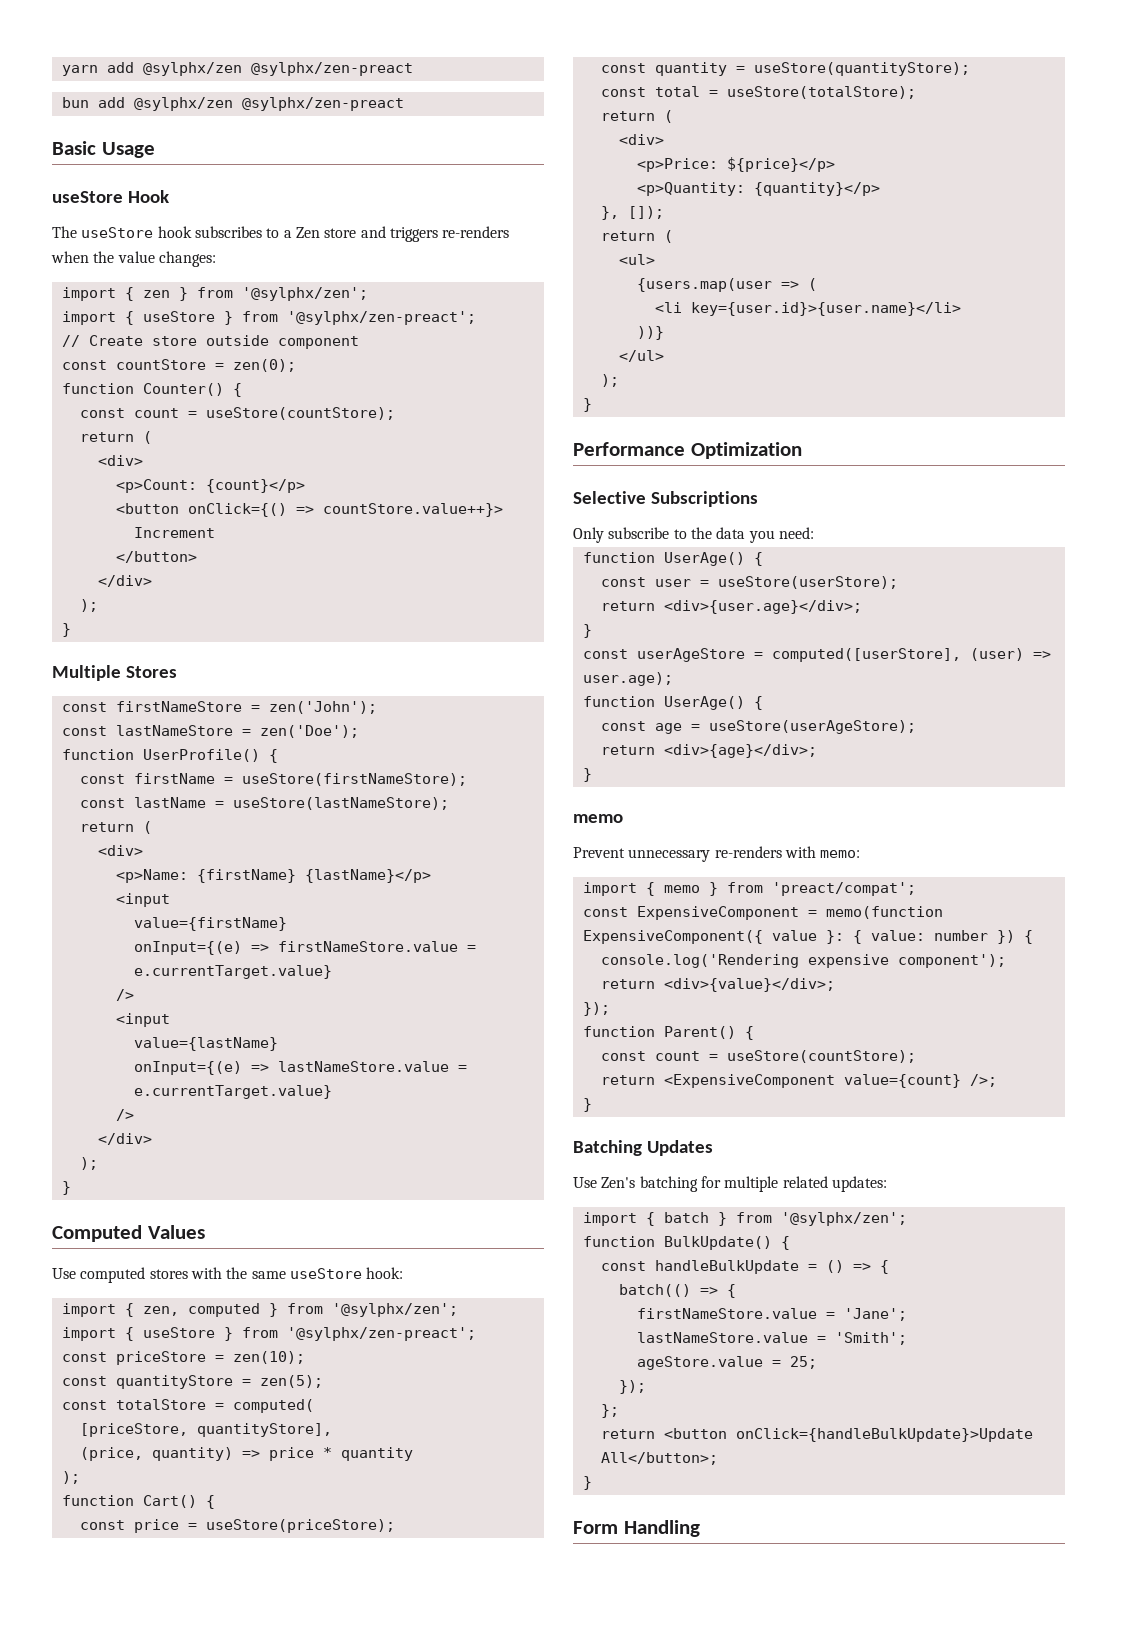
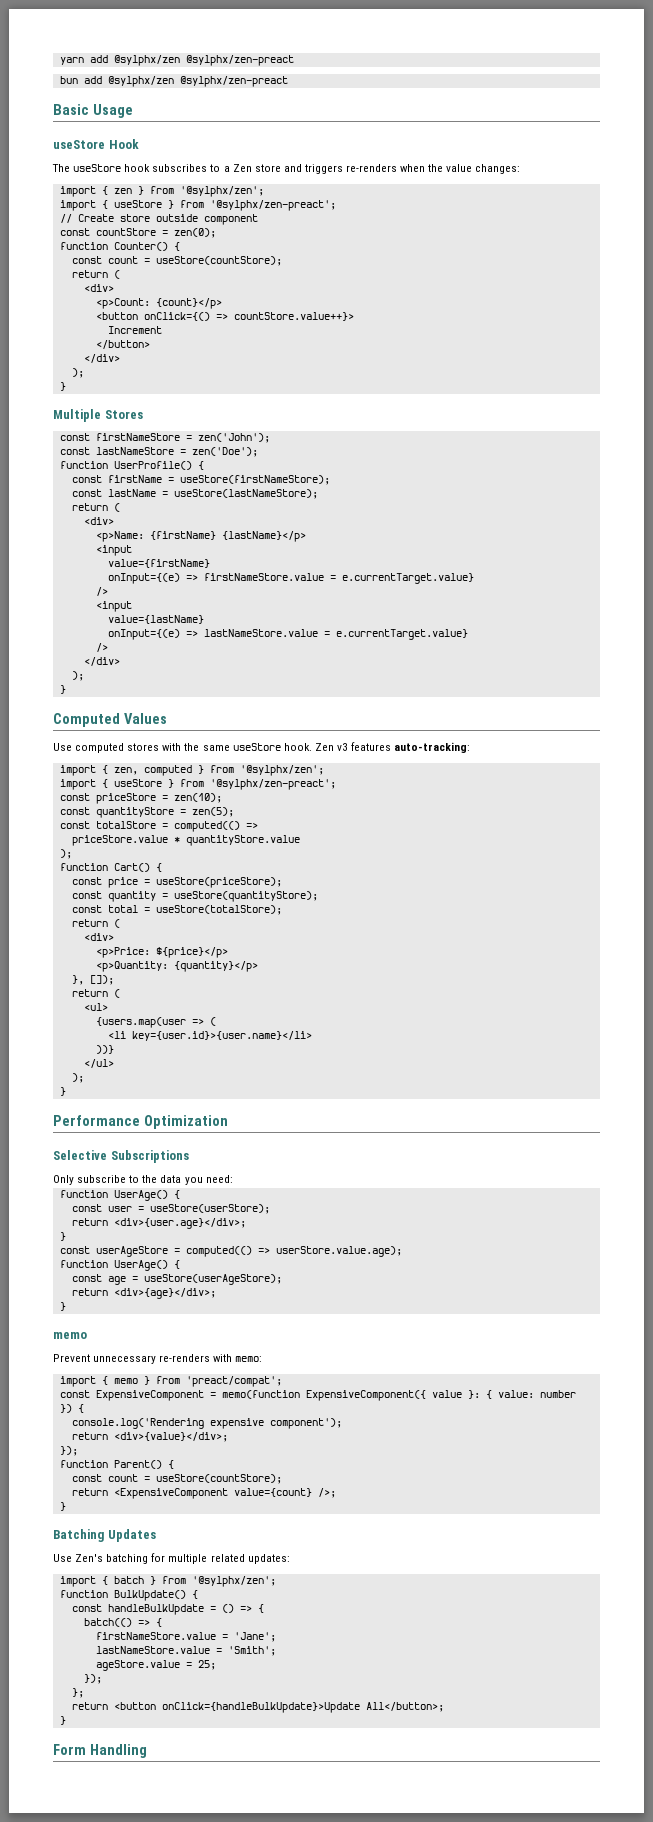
- Use computed stores with the same useStore hook:
+ Use computed stores with the same useStore hook. Zen v3 features auto-tracking:
- const totalStore = computed(
- [priceStore, quantityStore],
- (price, quantity) => price * quantity
+ const totalStore = computed(() =>
+ priceStore.value * quantityStore.value
- const userAgeStore = computed([userStore], (user) => user.age);
+ const userAgeStore = computed(() => userStore.value.age);

